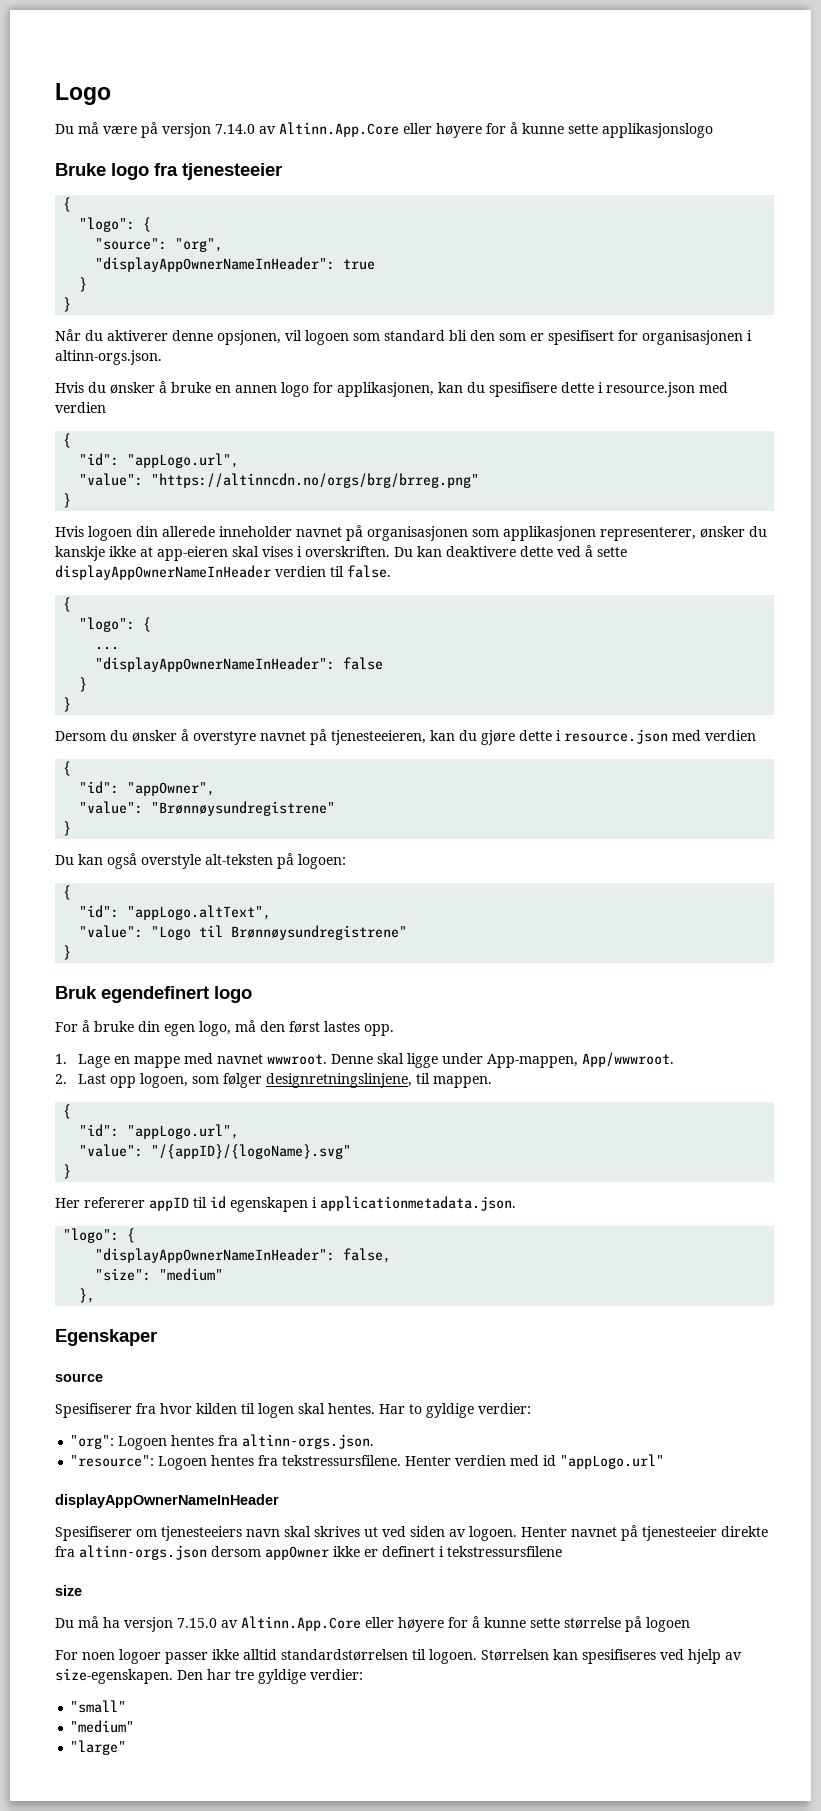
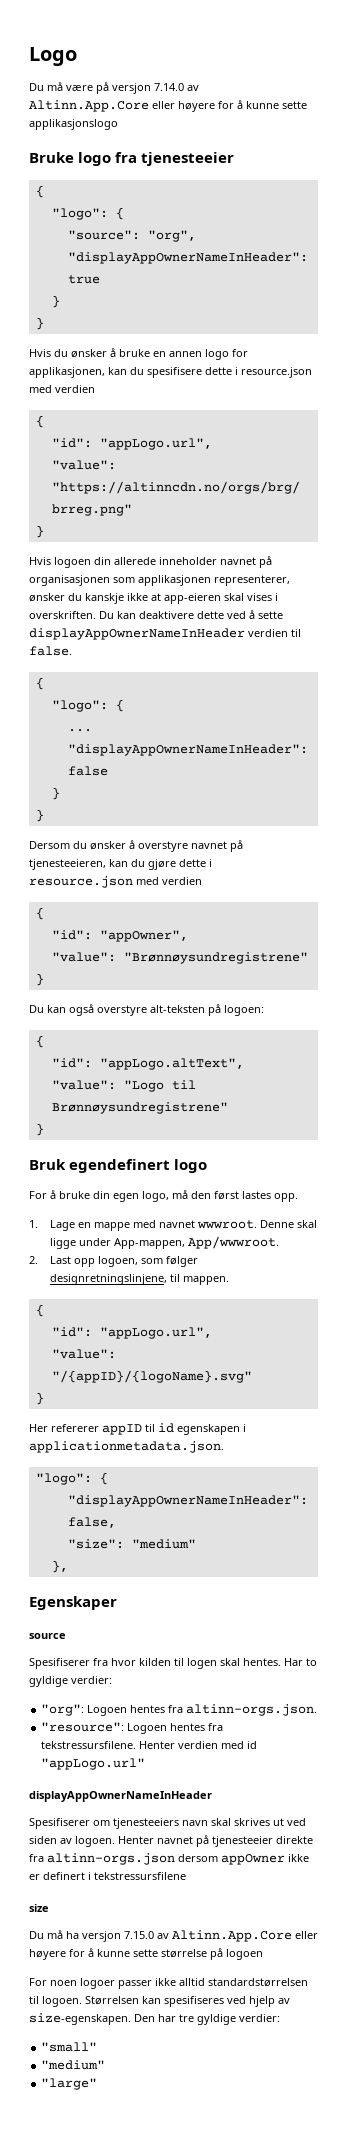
- Når du aktiverer denne opsjonen, vil logoen som standard bli den som er spesifisert for organisasjonen i altinn-orgs.json.
- Du kan også overstyle alt-teksten på logoen:
+ Du kan også overstyre alt-teksten på logoen:

